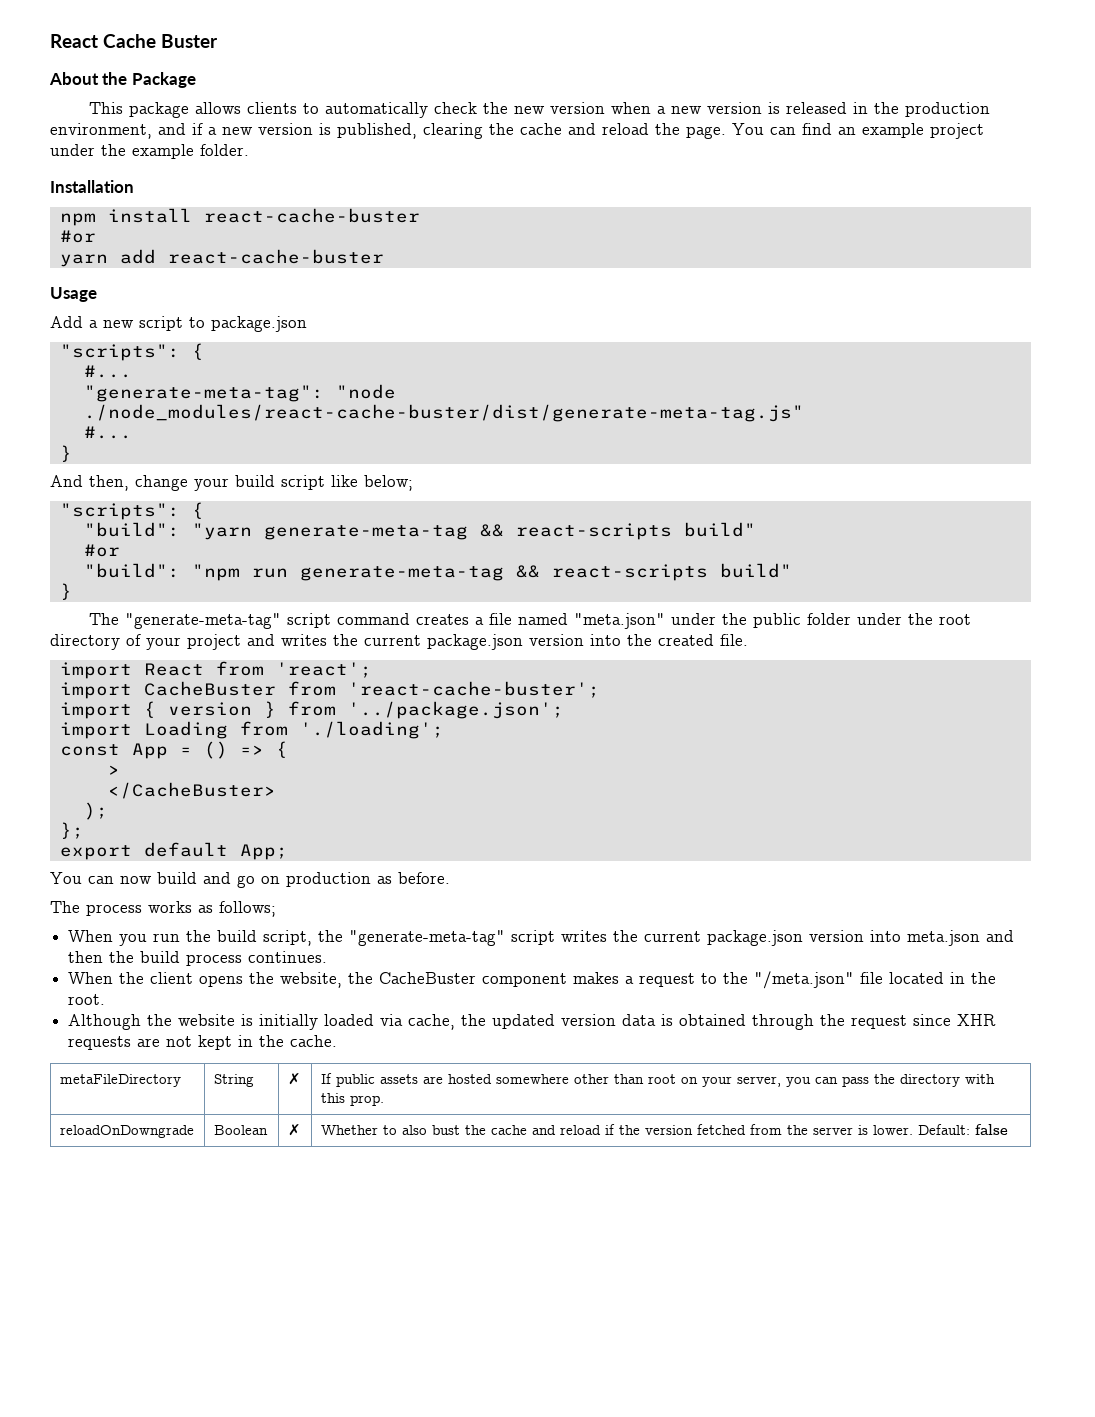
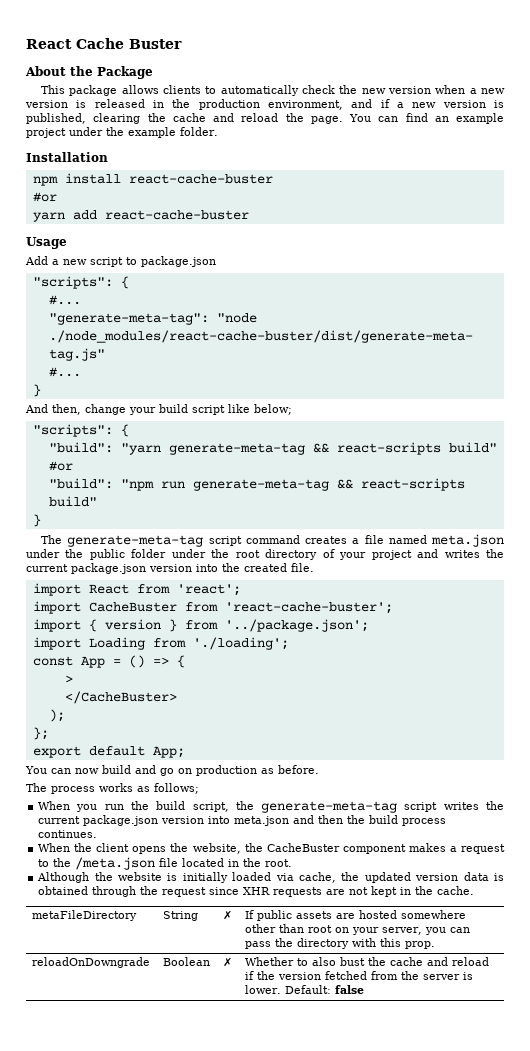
- The "generate-meta-tag" script command creates a file named "meta.json" under the public folder under the root directory of your project and writes the current package.json version into the created file.
+ The generate-meta-tag script command creates a file named meta.json under the public folder under the root directory of your project and writes the current package.json version into the created file.
- When you run the build script, the "generate-meta-tag" script writes the current package.json version into meta.json and then the build process continues.
+ When you run the build script, the generate-meta-tag script writes the current package.json version into meta.json and then the build process continues.
- When the client opens the website, the CacheBuster component makes a request to the "/meta.json" file located in the root.
+ When the client opens the website, the CacheBuster component makes a request to the /meta.json file located in the root.

